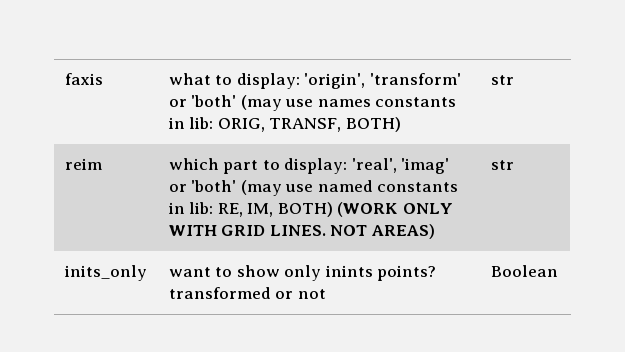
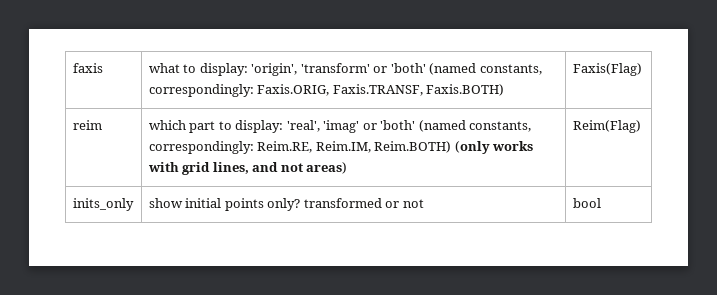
- faxis | what to display: 'origin', 'transform' or 'both' (may use names constants in lib: ORIG, TRANSF, BOTH) | str
+ faxis | what to display: 'origin', 'transform' or 'both' (named constants, correspondingly: Faxis.ORIG, Faxis.TRANSF, Faxis.BOTH) | Faxis(Flag)
- reim | which part to display: 'real', 'imag' or 'both' (may use named constants in lib: RE, IM, BOTH) (WORK ONLY WITH GRID LINES. NOT AREAS) | str
- inits_only | want to show only inints points? transformed or not | Boolean
+ reim | which part to display: 'real', 'imag' or 'both' (named constants, correspondingly: Reim.RE, Reim.IM, Reim.BOTH) (only works with grid lines, and not areas) | Reim(Flag)
+ inits_only | show initial points only? transformed or not | bool

